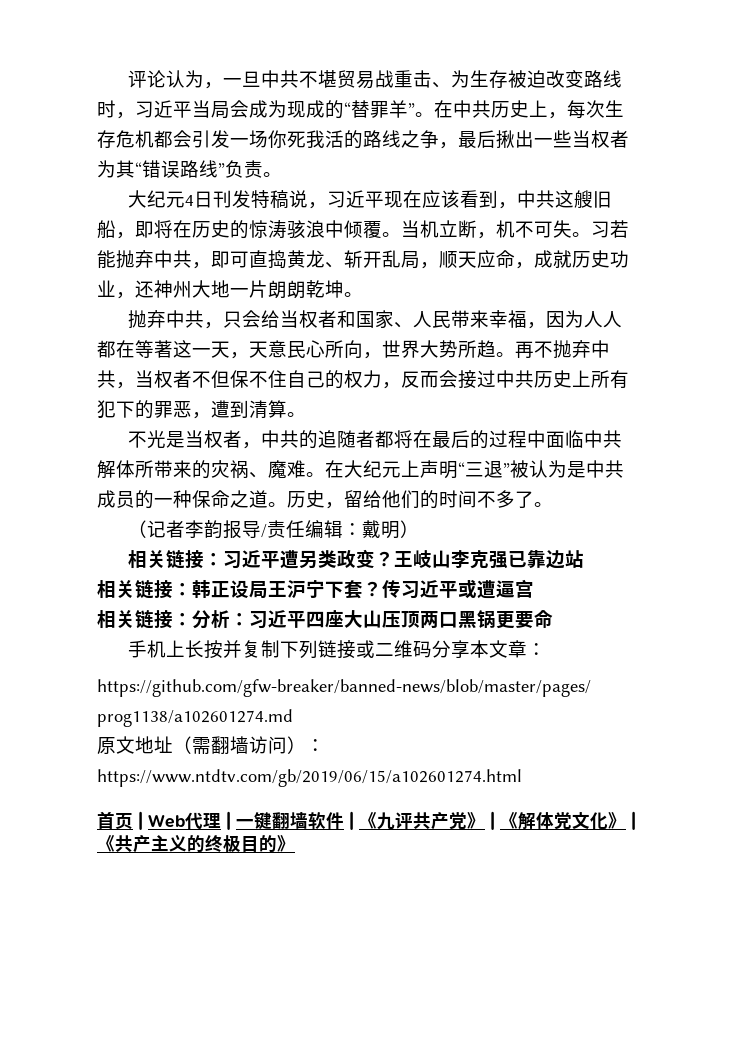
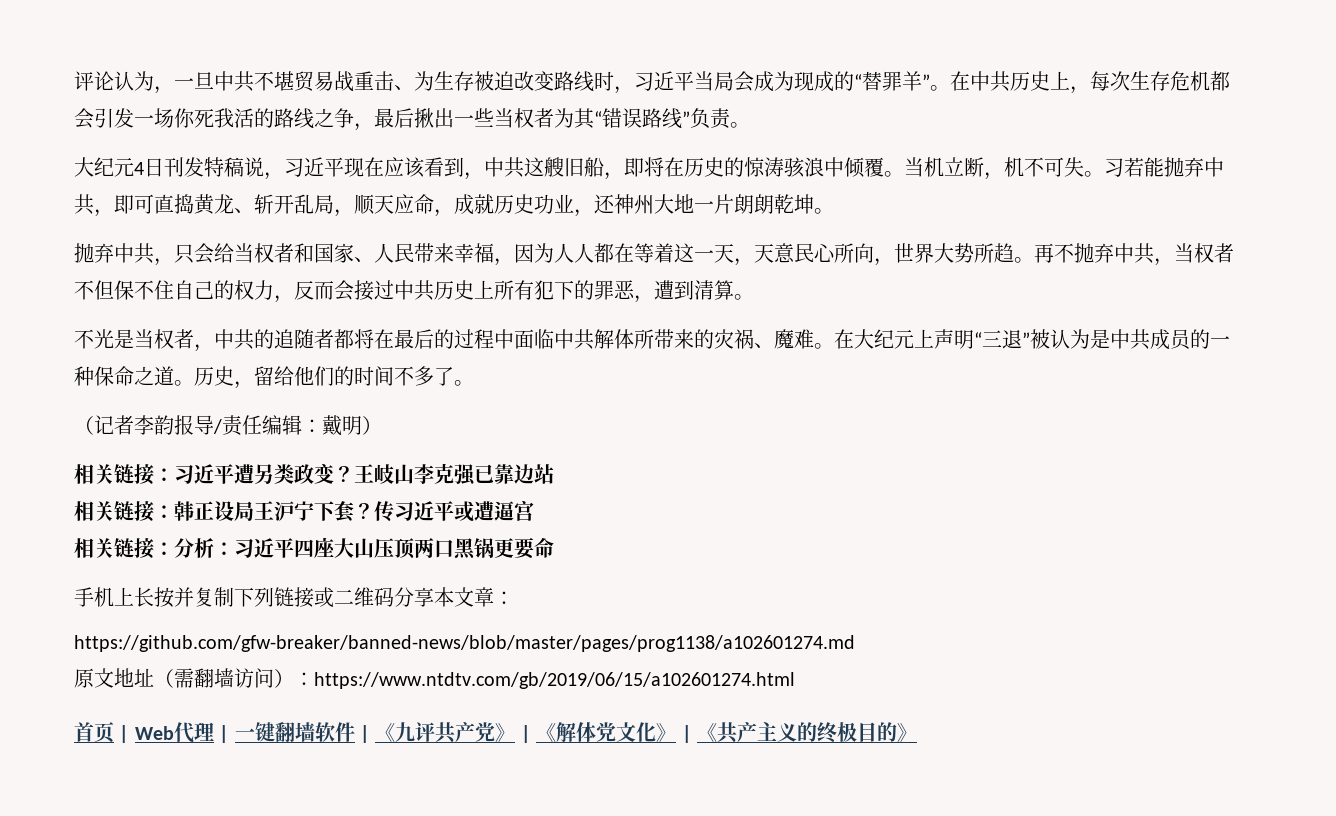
- 抛弃中共，只会给当权者和国家、人民带来幸福，因为人人都在等著这一天，天意民心所向，世界大势所趋。
+ 抛弃中共，只会给当权者和国家、人民带来幸福，因为人人都在等着这一天，天意民心所向，世界大势所趋。

